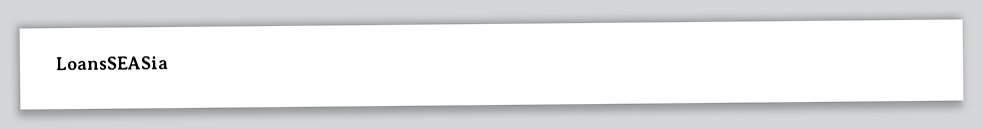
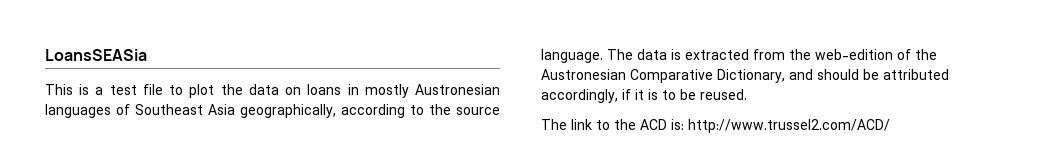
+ This is a test file to plot the data on loans in mostly Austronesian languages of Southeast Asia geographically, according to the source language. The data is extracted from the web-edition of the Austronesian Comparative Dictionary, and should be attributed accordingly, if it is to be reused.
+ The link to the ACD is: http://www.trussel2.com/ACD/

